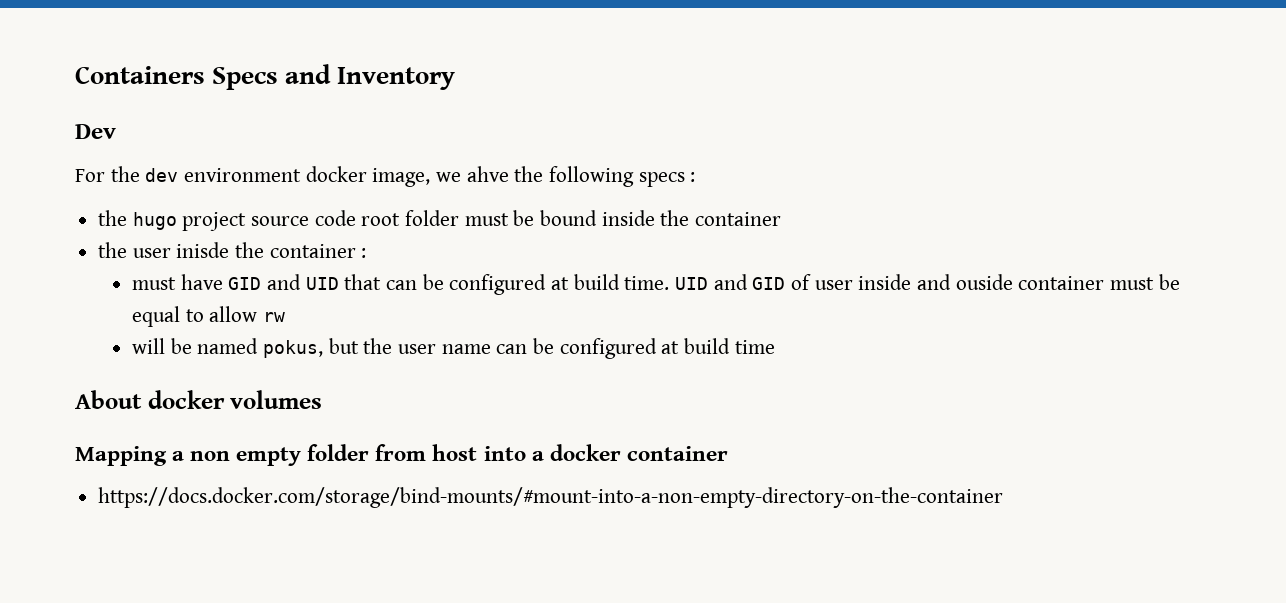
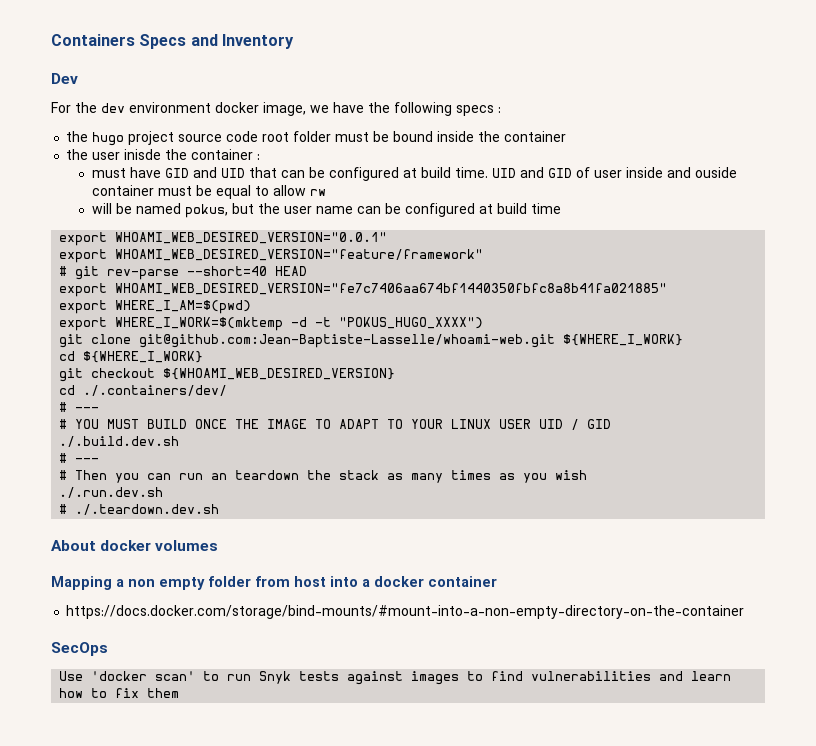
- For the dev environment docker image, we ahve the following specs :
+ For the dev environment docker image, we have the following specs :
+ export WHOAMI_WEB_DESIRED_VERSION="0.0.1"
+ export WHOAMI_WEB_DESIRED_VERSION="feature/framework"
+ # git rev-parse --short=40 HEAD
+ export WHOAMI_WEB_DESIRED_VERSION="fe7c7406aa674bf1440350fbfc8a8b41fa021885"
+ export WHERE_I_AM=$(pwd)
+ export WHERE_I_WORK=$(mktemp -d -t "POKUS_HUGO_XXXX")
+ git clone git@github.com:Jean-Baptiste-Lasselle/whoami-web.git ${WHERE_I_WORK}
+ cd ${WHERE_I_WORK}
+ git checkout ${WHOAMI_WEB_DESIRED_VERSION}
+ cd ./.containers/dev/
+ # ---
+ # YOU MUST BUILD ONCE THE IMAGE TO ADAPT TO YOUR LINUX USER UID / GID
+ ./.build.dev.sh
+ # ---
+ # Then you can run an teardown the stack as many times as you wish
+ ./.run.dev.sh
+ # ./.teardown.dev.sh
+ SecOps
+ Use 'docker scan' to run Snyk tests against images to find vulnerabilities and learn how to fix them

